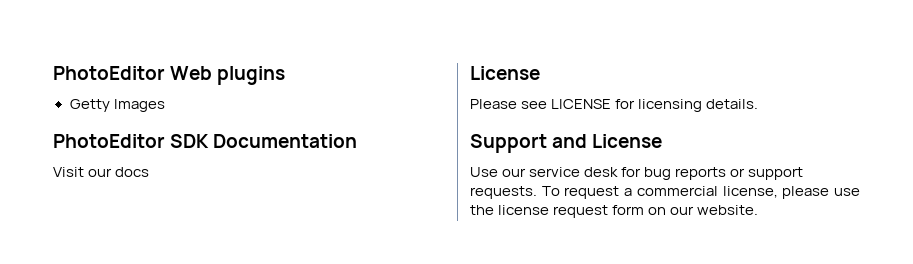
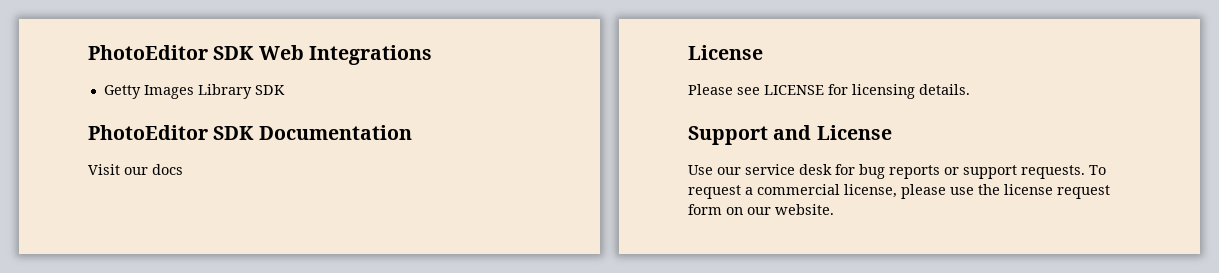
- PhotoEditor Web plugins
+ PhotoEditor SDK Web Integrations
- Getty Images
+ Getty Images Library SDK

